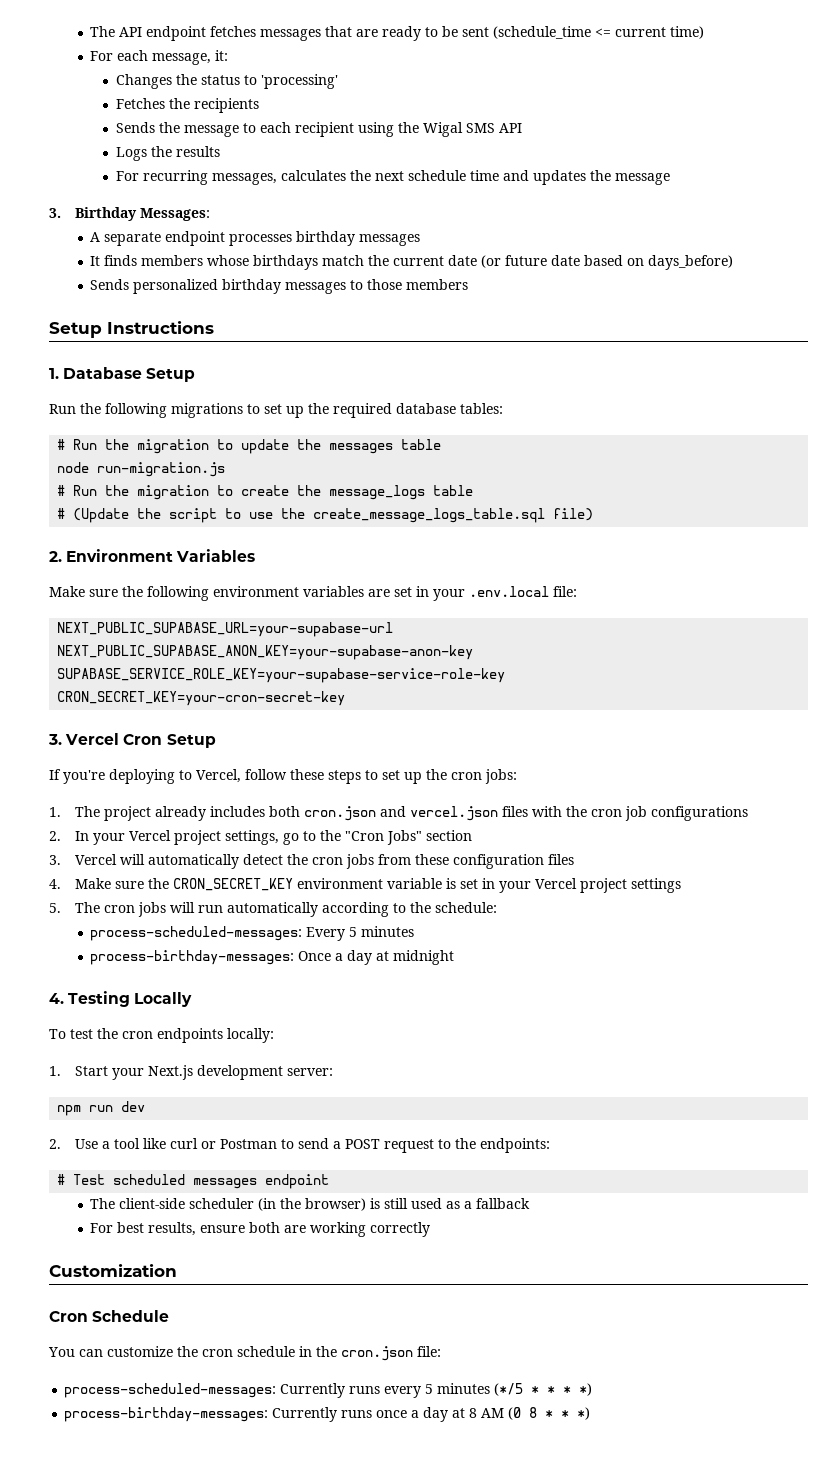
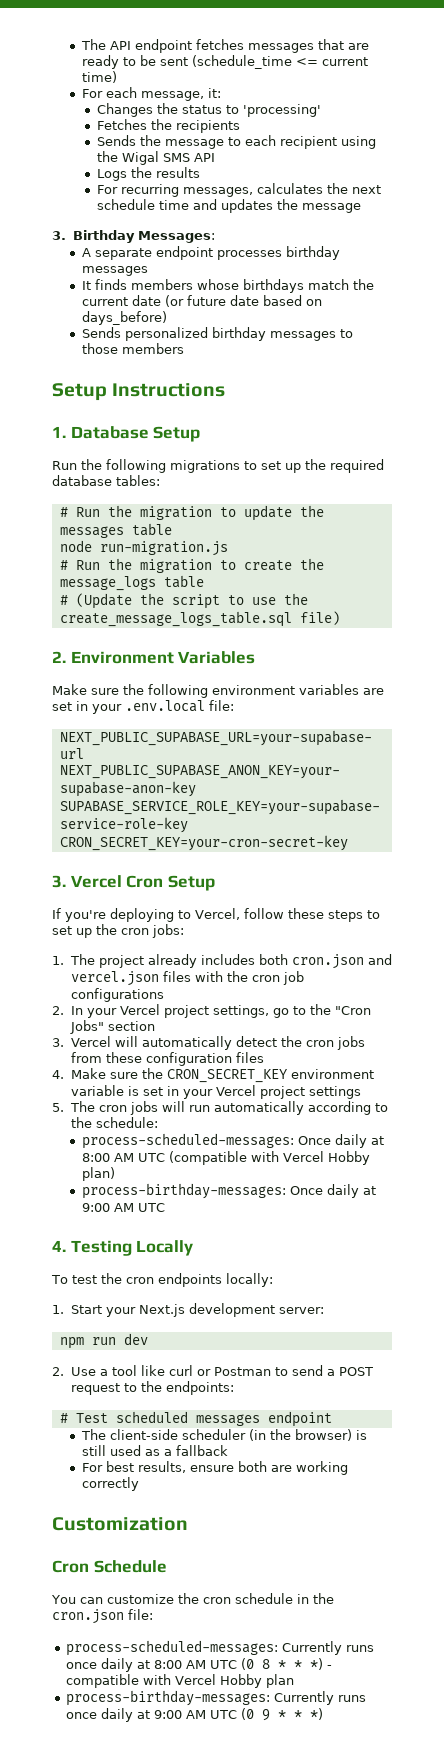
- process-scheduled-messages: Every 5 minutes
- process-birthday-messages: Once a day at midnight
+ process-scheduled-messages: Once daily at 8:00 AM UTC (compatible with Vercel Hobby plan)
+ process-birthday-messages: Once daily at 9:00 AM UTC
- process-scheduled-messages: Currently runs every 5 minutes (*/5 * * * *)
- process-birthday-messages: Currently runs once a day at 8 AM (0 8 * * *)
+ process-scheduled-messages: Currently runs once daily at 8:00 AM UTC (0 8 * * *) - compatible with Vercel Hobby plan
+ process-birthday-messages: Currently runs once daily at 9:00 AM UTC (0 9 * * *)

